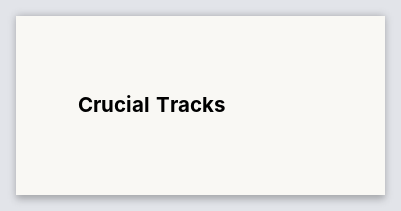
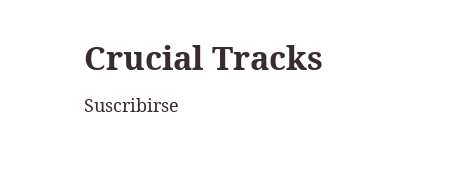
+ Suscribirse

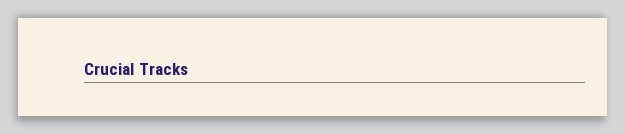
- Suscribirse

